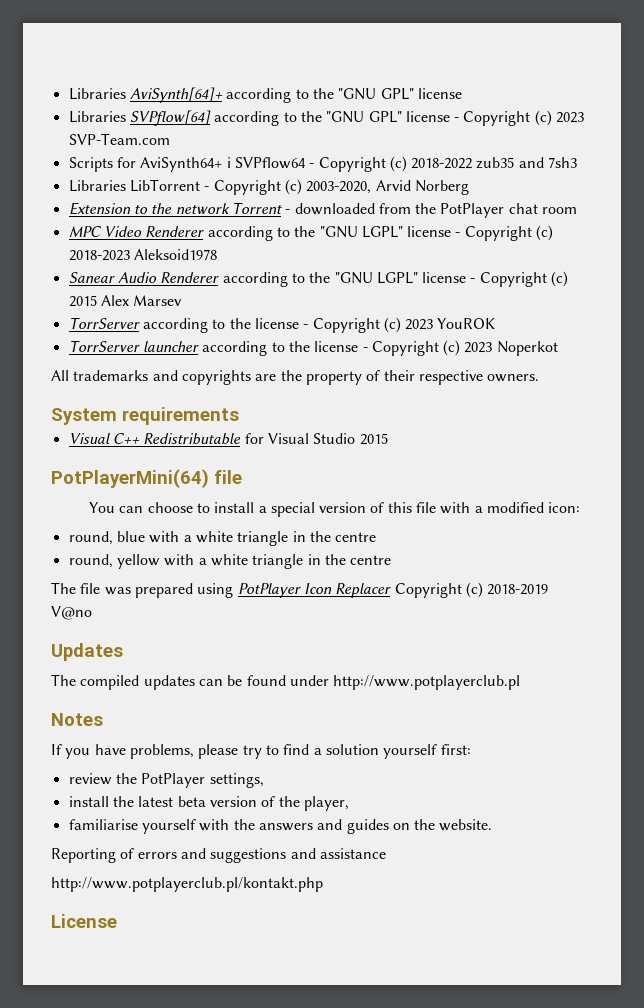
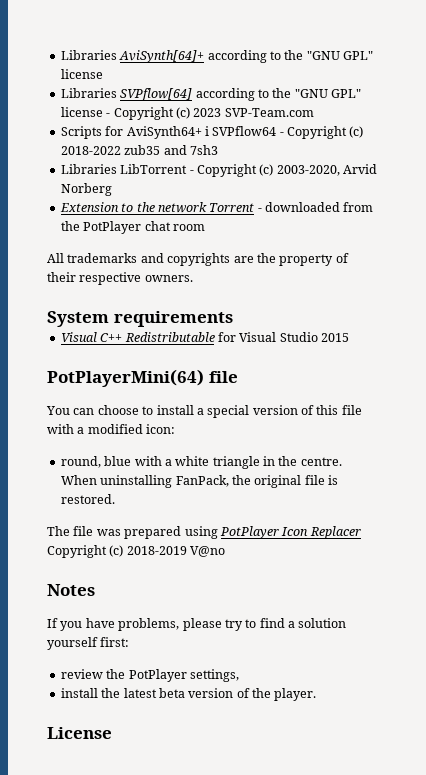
- MPC Video Renderer according to the "GNU LGPL" license - Copyright (c) 2018-2023 Aleksoid1978
- Sanear Audio Renderer according to the "GNU LGPL" license - Copyright (c) 2015 Alex Marsev
- TorrServer according to the license - Copyright (c) 2023 YouROK
- TorrServer launcher according to the license - Copyright (c) 2023 Noperkot
- round, blue with a white triangle in the centre
- round, yellow with a white triangle in the centre
+ round, blue with a white triangle in the centre. When uninstalling FanPack, the original file is restored.
- Updates
- The compiled updates can be found under http://www.potplayerclub.pl
- install the latest beta version of the player,
- familiarise yourself with the answers and guides on the website.
- Reporting of errors and suggestions and assistance
- http://www.potplayerclub.pl/kontakt.php
+ install the latest beta version of the player.

